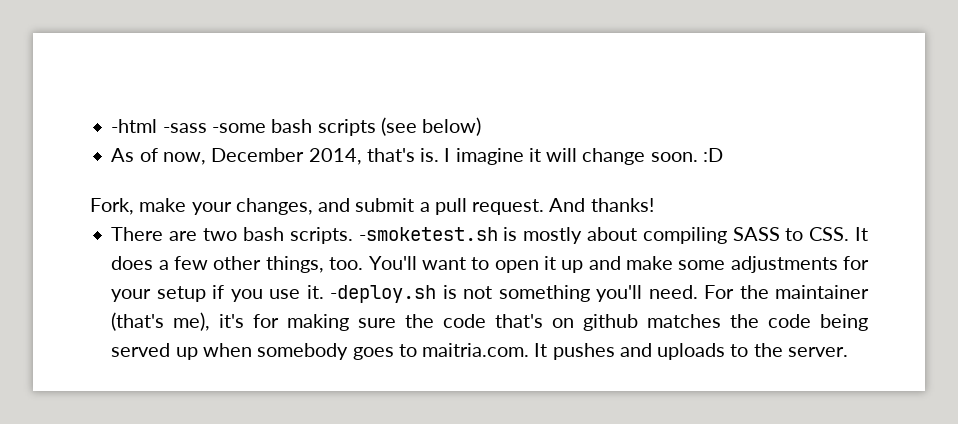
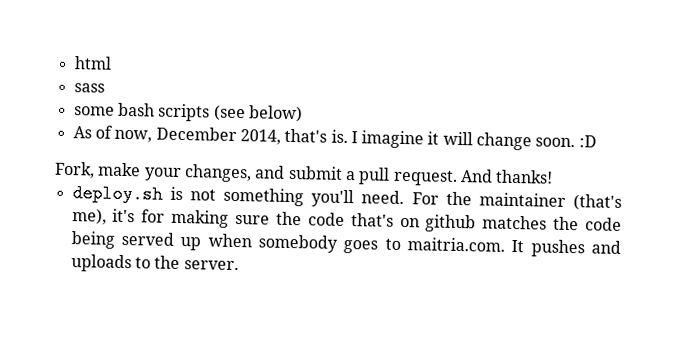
- -html -sass -some bash scripts (see below)
+ html
+ sass
+ some bash scripts (see below)
- There are two bash scripts. -smoketest.sh is mostly about compiling SASS to CSS. It does a few other things, too. You'll want to open it up and make some adjustments for your setup if you use it. -deploy.sh is not something you'll need.
+ deploy.sh is not something you'll need.

